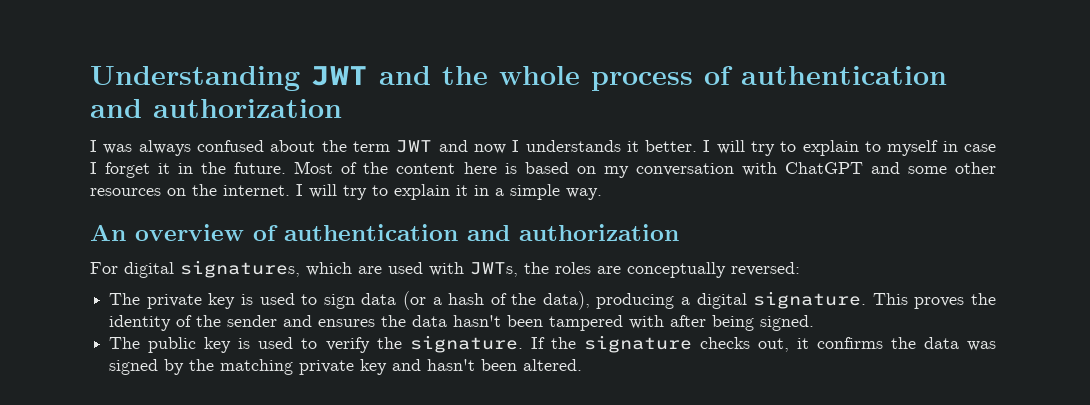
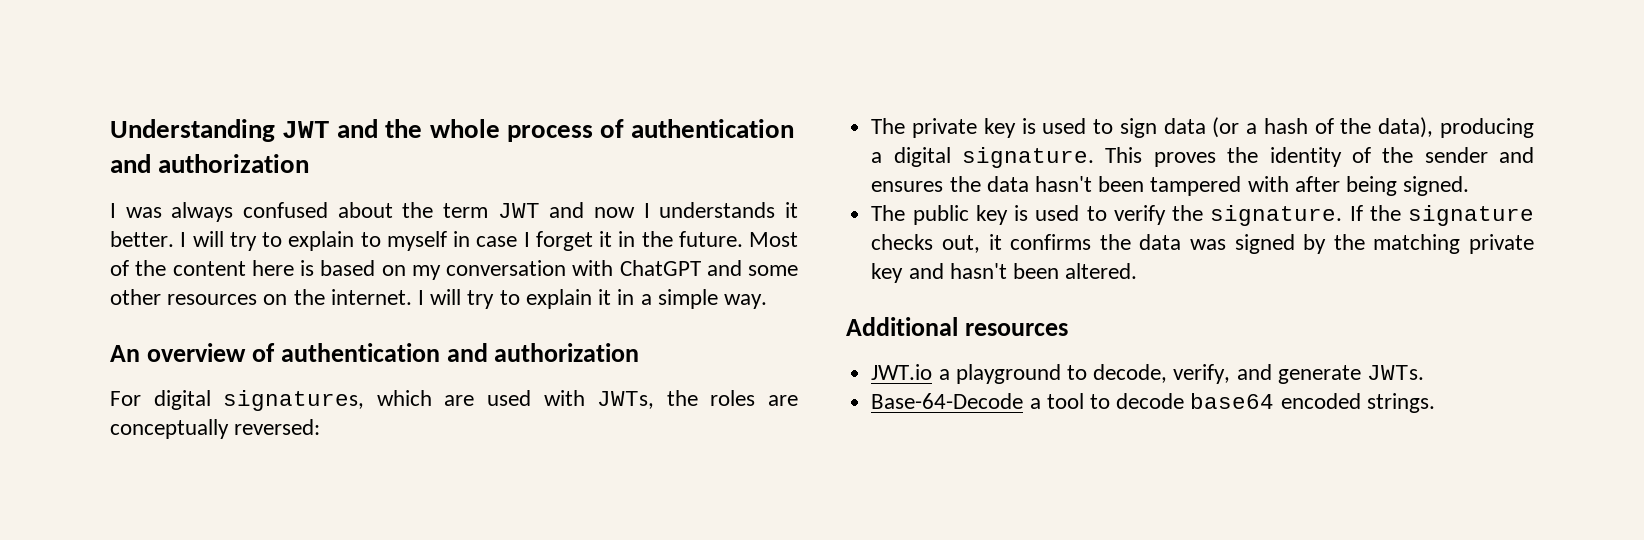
+ Additional resources
+ JWT.io a playground to decode, verify, and generate JWTs.
+ Base-64-Decode a tool to decode base64 encoded strings.

